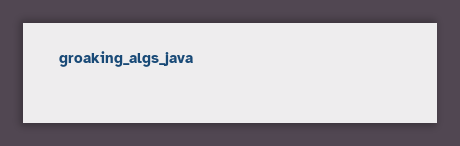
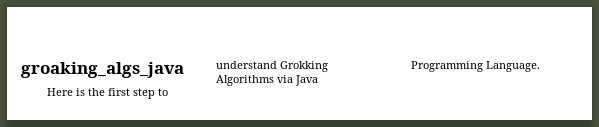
+ Here is the first step to understand Grokking Algorithms via Java Programming Language.

